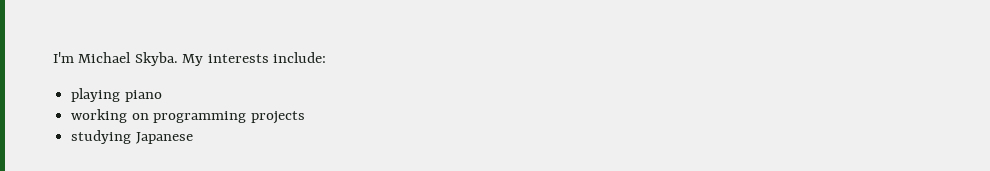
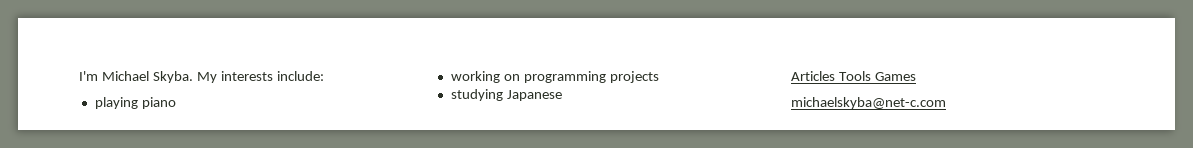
+ Articles Tools Games
+ michaelskyba@net-c.com

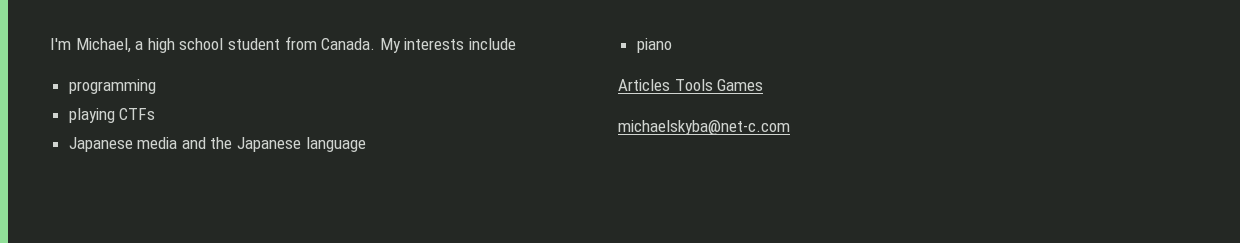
- I'm Michael Skyba. My interests include:
- playing piano
- working on programming projects
- studying Japanese
+ I'm Michael, a high school student from Canada. My interests include
+ programming
+ playing CTFs
+ Japanese media and the Japanese language
+ piano

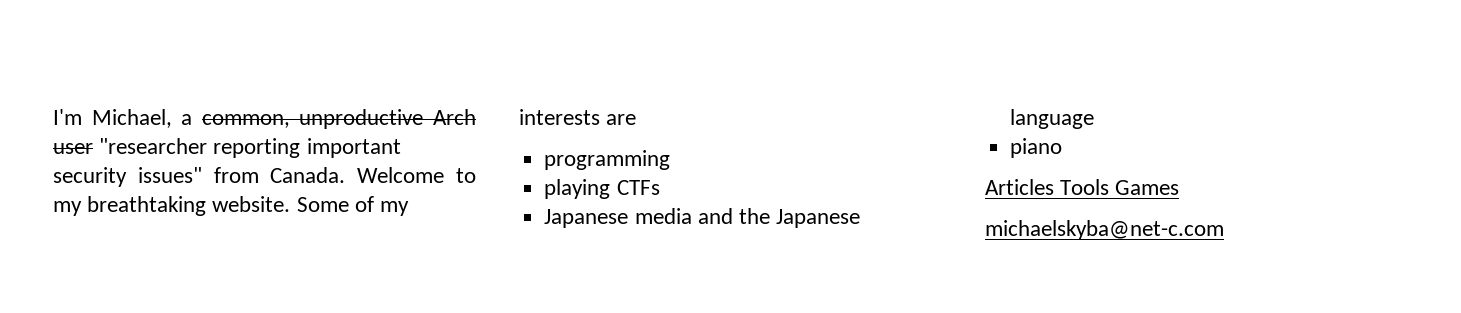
- I'm Michael, a high school student from Canada. My interests include
+ I'm Michael, a common, unproductive Arch user "researcher reporting important security issues" from Canada. Welcome to my breathtaking website. Some of my interests are

